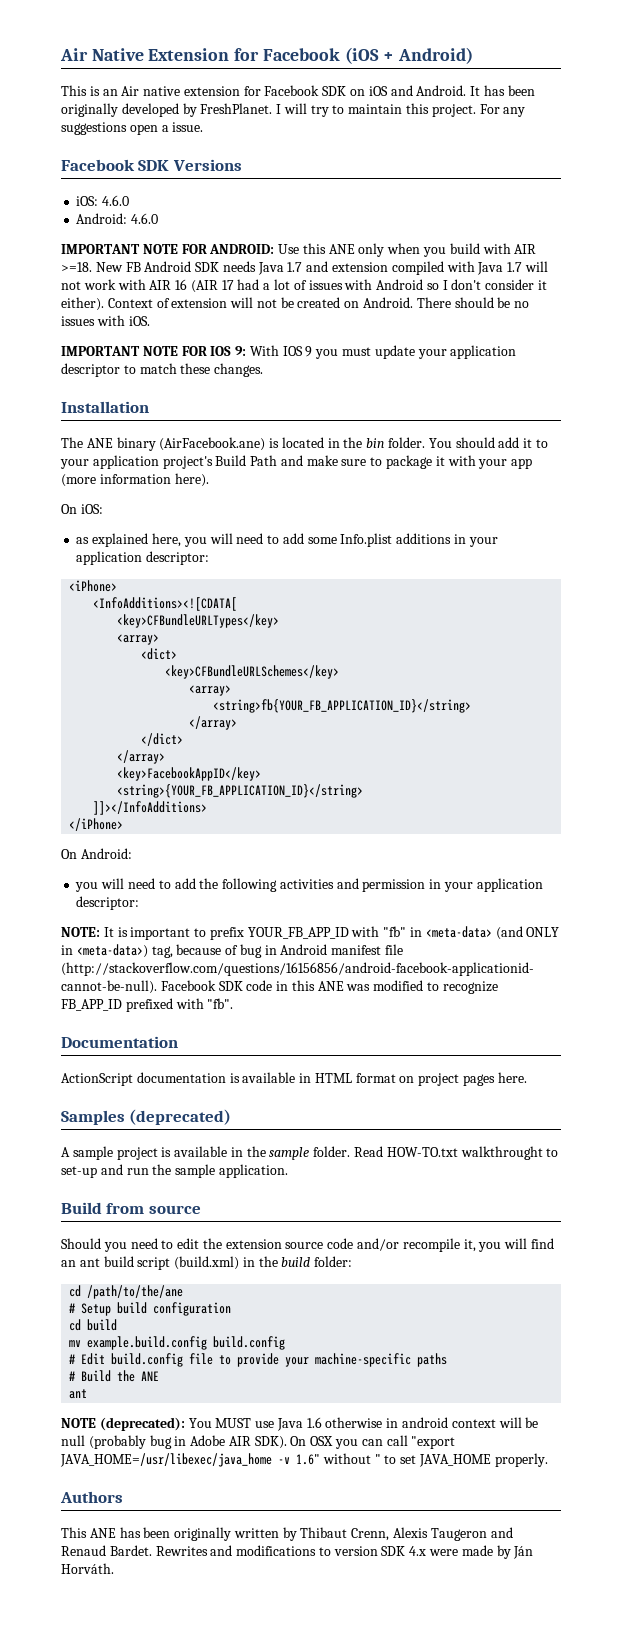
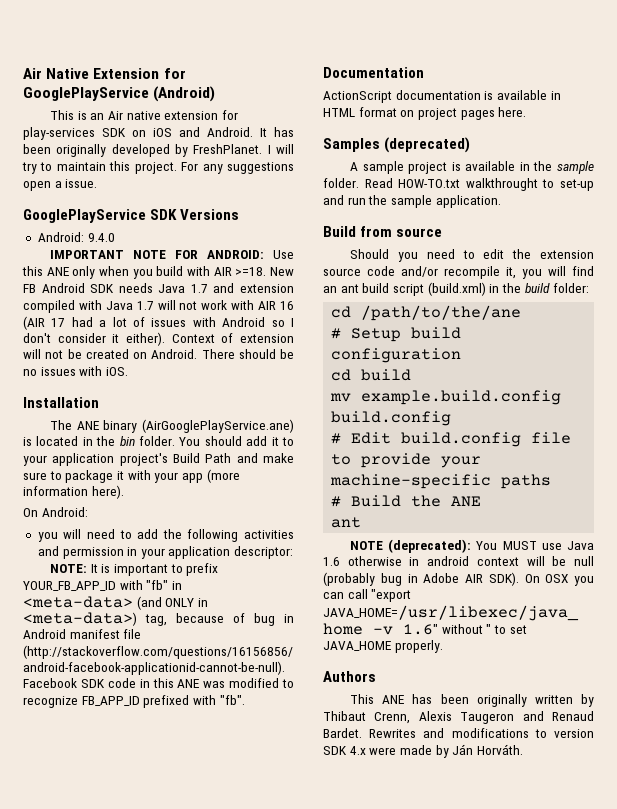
- Air Native Extension for Facebook (iOS + Android)
+ Air Native Extension for GooglePlayService (Android)
- This is an Air native extension for Facebook SDK on iOS and Android.
+ This is an Air native extension for play-services SDK on iOS and Android.
- Facebook SDK Versions
+ GooglePlayService SDK Versions
- iOS: 4.6.0
- Android: 4.6.0
+ Android: 9.4.0
- IMPORTANT NOTE FOR IOS 9: With IOS 9 you must update your application descriptor to match these changes.
- The ANE binary (AirFacebook.ane) is located in the bin folder.
+ The ANE binary (AirGooglePlayService.ane) is located in the bin folder.
- On iOS:
- as explained here, you will need to add some Info.plist additions in your application descriptor:
- <iPhone>
- <InfoAdditions><![CDATA[
- <key>CFBundleURLTypes</key>
- <array>
- <dict>
- <key>CFBundleURLSchemes</key>
- <array>
- <string>fb{YOUR_FB_APPLICATION_ID}</string>
- </array>
- </dict>
- </array>
- <key>FacebookAppID</key>
- <string>{YOUR_FB_APPLICATION_ID}</string>
- ]]></InfoAdditions>
- </iPhone>

